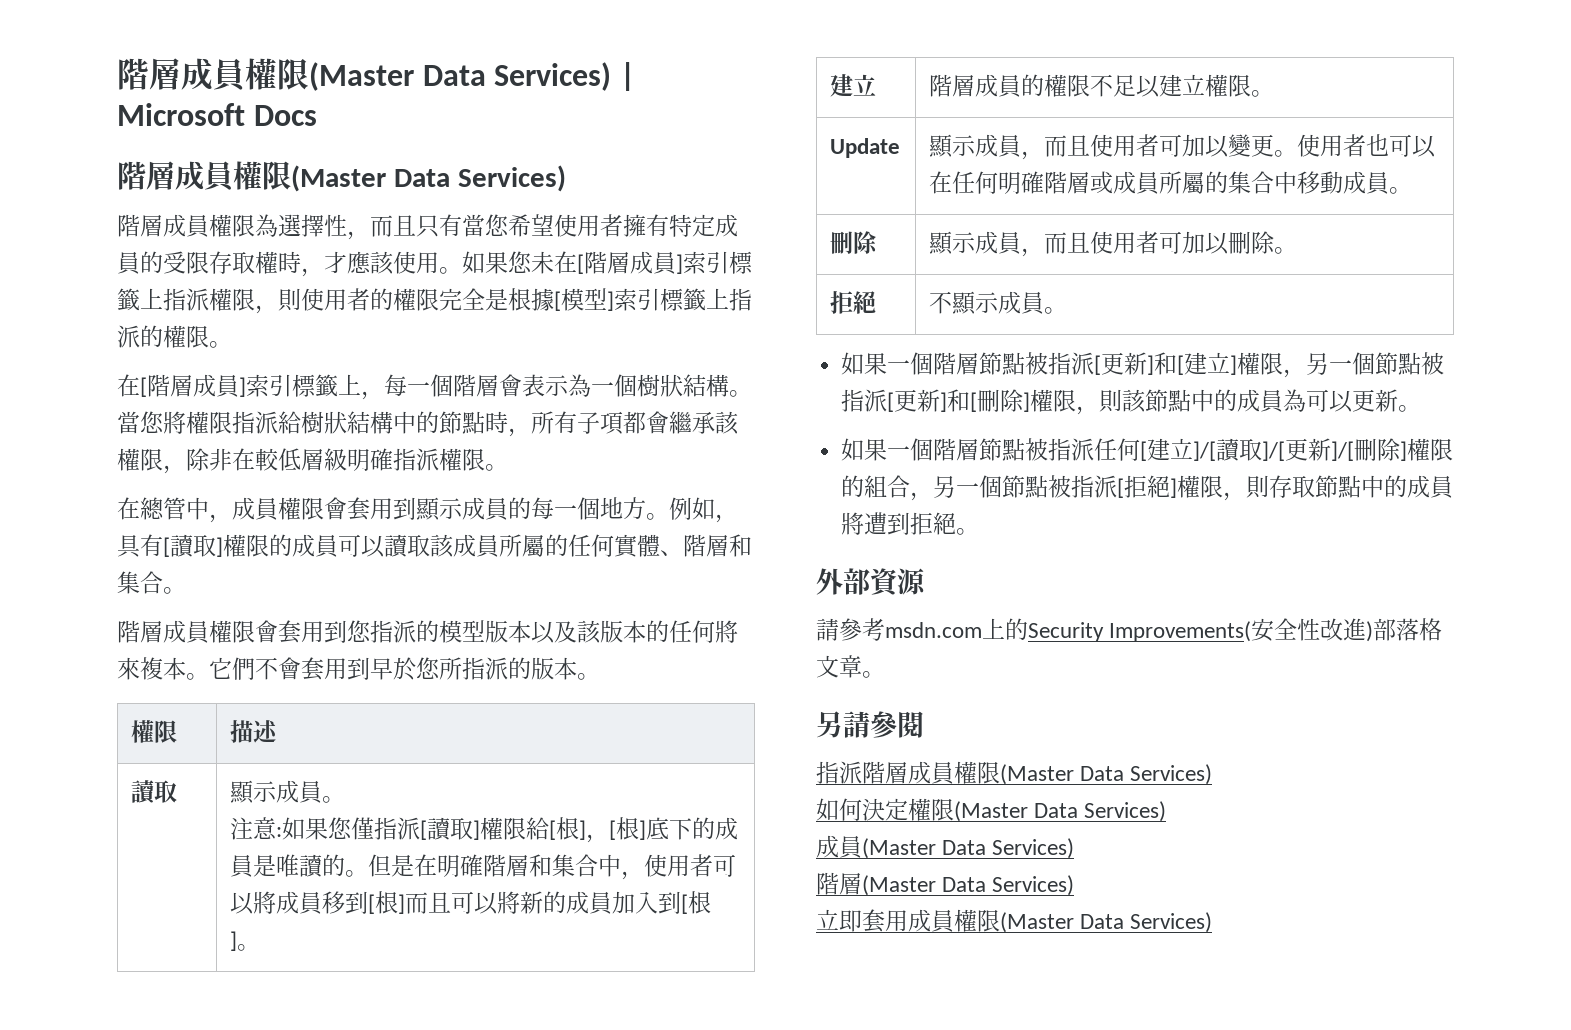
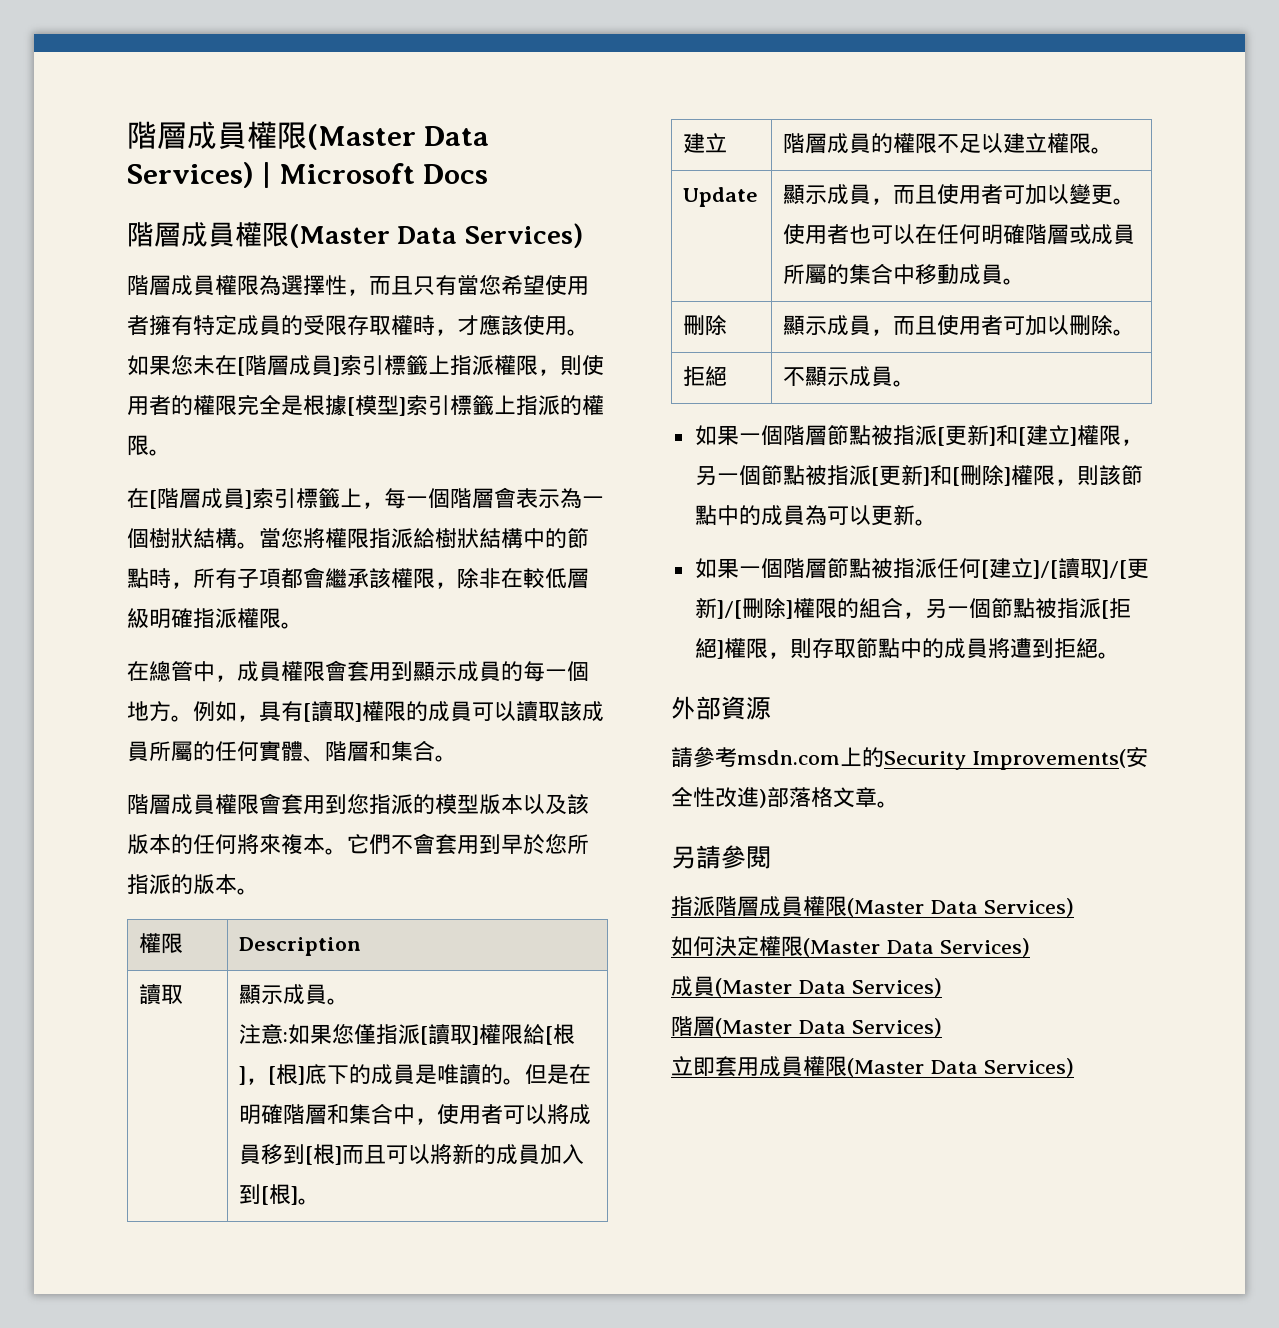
- 權限 | 描述
+ 權限 | Description

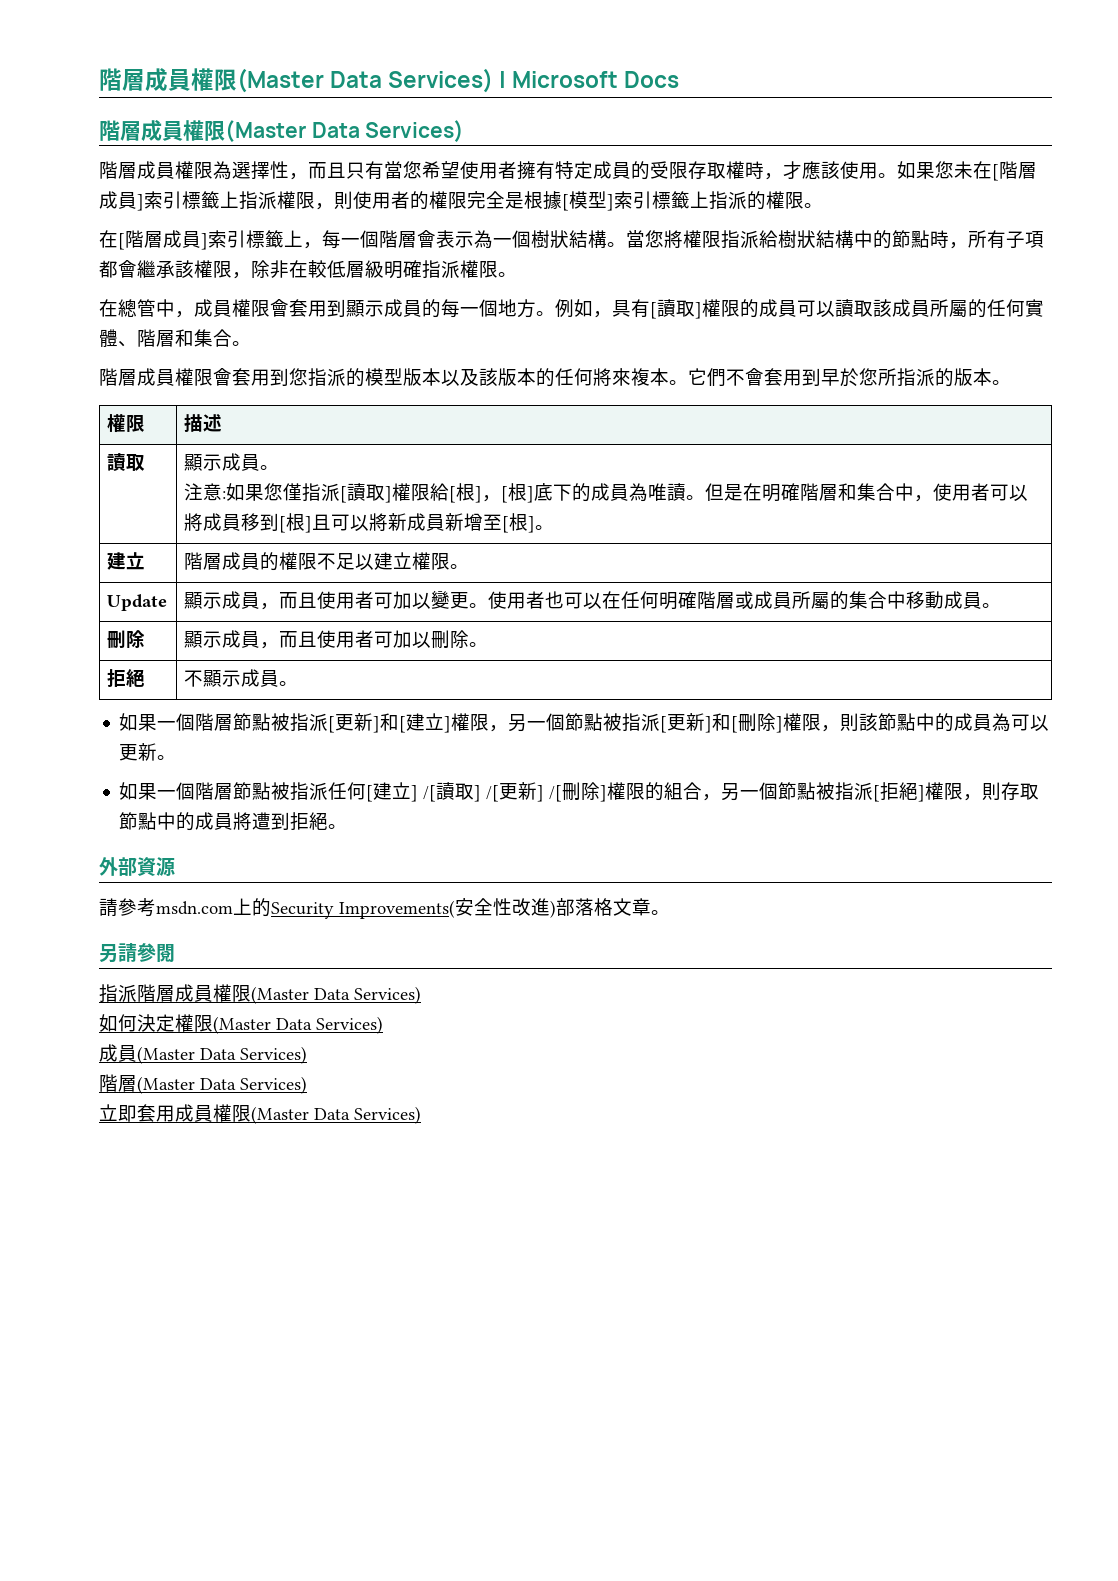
- 權限 | Description
+ 權限 | 描述
- 注意:如果您僅指派[讀取]權限給[根]，[根]底下的成員是唯讀的。
+ 注意:如果您僅指派[讀取]權限給[根]，[根]底下的成員為唯讀。
- 但是在明確階層和集合中，使用者可以將成員移到[根]而且可以將新的成員加入到[根]。
+ 但是在明確階層和集合中，使用者可以將成員移到[根]且可以將新成員新增至[根]。
- 如果一個階層節點被指派任何[建立]/[讀取]/[更新]/[刪除]權限的組合，另一個節點被指派[拒絕]權限，則存取節點中的成員將遭到拒絕。
+ 如果一個階層節點被指派任何[建立] /[讀取] /[更新] /[刪除]權限的組合，另一個節點被指派[拒絕]權限，則存取節點中的成員將遭到拒絕。

